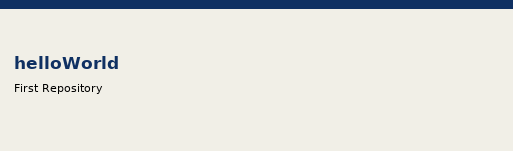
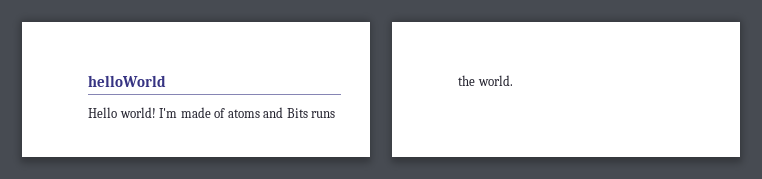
- First Repository
+ Hello world! I'm made of atoms and Bits runs the world.

